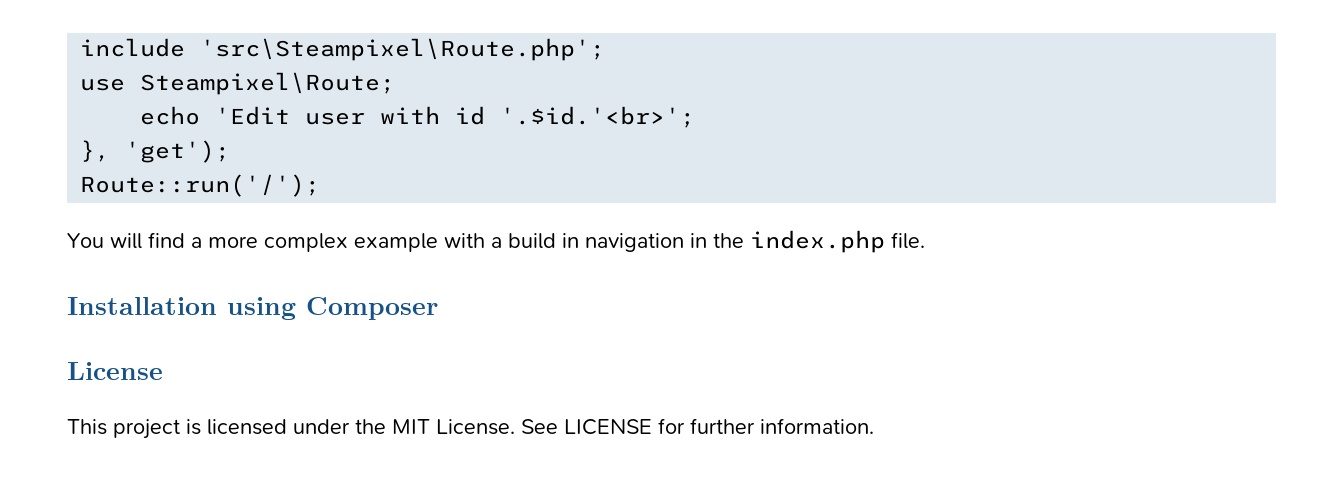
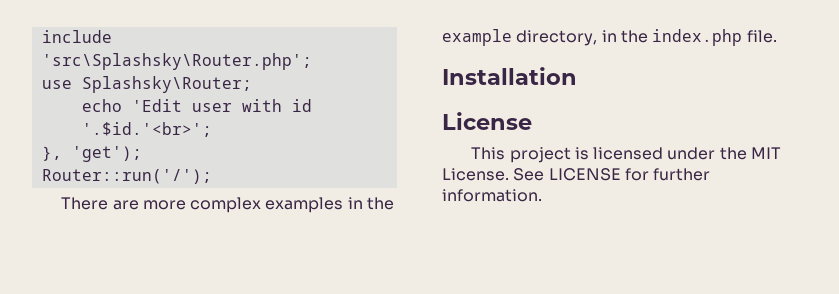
- include 'src\Steampixel\Route.php';
+ include 'src\Splashsky\Router.php';
- use Steampixel\Route;
+ use Splashsky\Router;
- Route::run('/');
- You will find a more complex example with a build in navigation in the index.php file.
+ Router::run('/');
+ There are more complex examples in the example directory, in the index.php file.
- Installation using Composer
+ Installation

